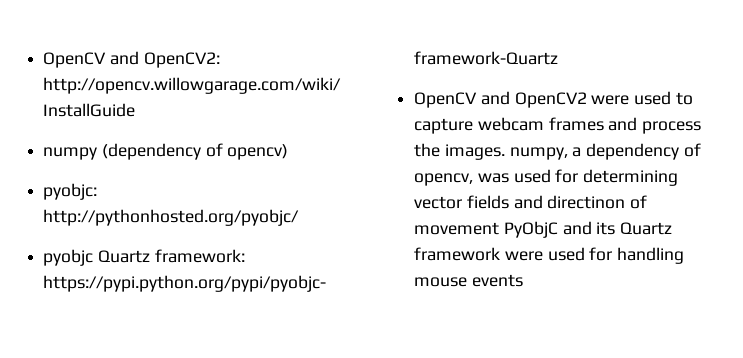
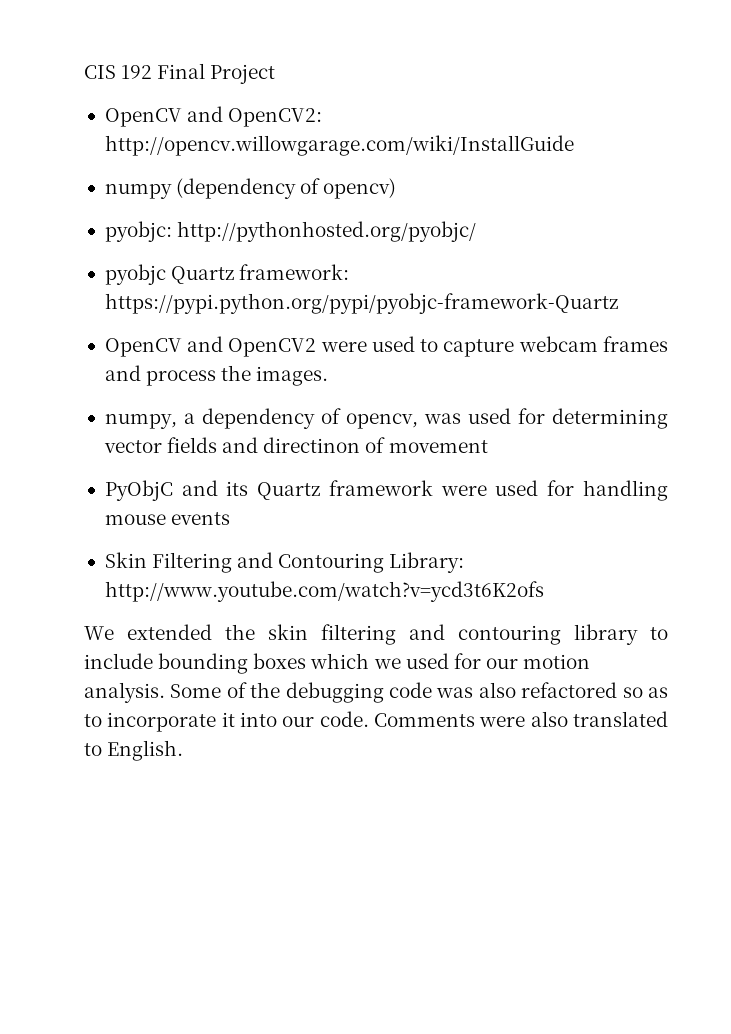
+ CIS 192 Final Project
- OpenCV and OpenCV2 were used to capture webcam frames and process the images. numpy, a dependency of opencv, was used for determining vector fields and directinon of movement PyObjC and its Quartz framework were used for handling mouse events
+ OpenCV and OpenCV2 were used to capture webcam frames and process the images.
+ numpy, a dependency of opencv, was used for determining vector fields and directinon of movement
+ PyObjC and its Quartz framework were used for handling mouse events
+ Skin Filtering and Contouring Library: http://www.youtube.com/watch?v=ycd3t6K2ofs
+ We extended the skin filtering and contouring library to include bounding boxes which we used for our motion analysis. Some of the debugging code was also refactored so as to incorporate it into our code. Comments were also translated to English.

